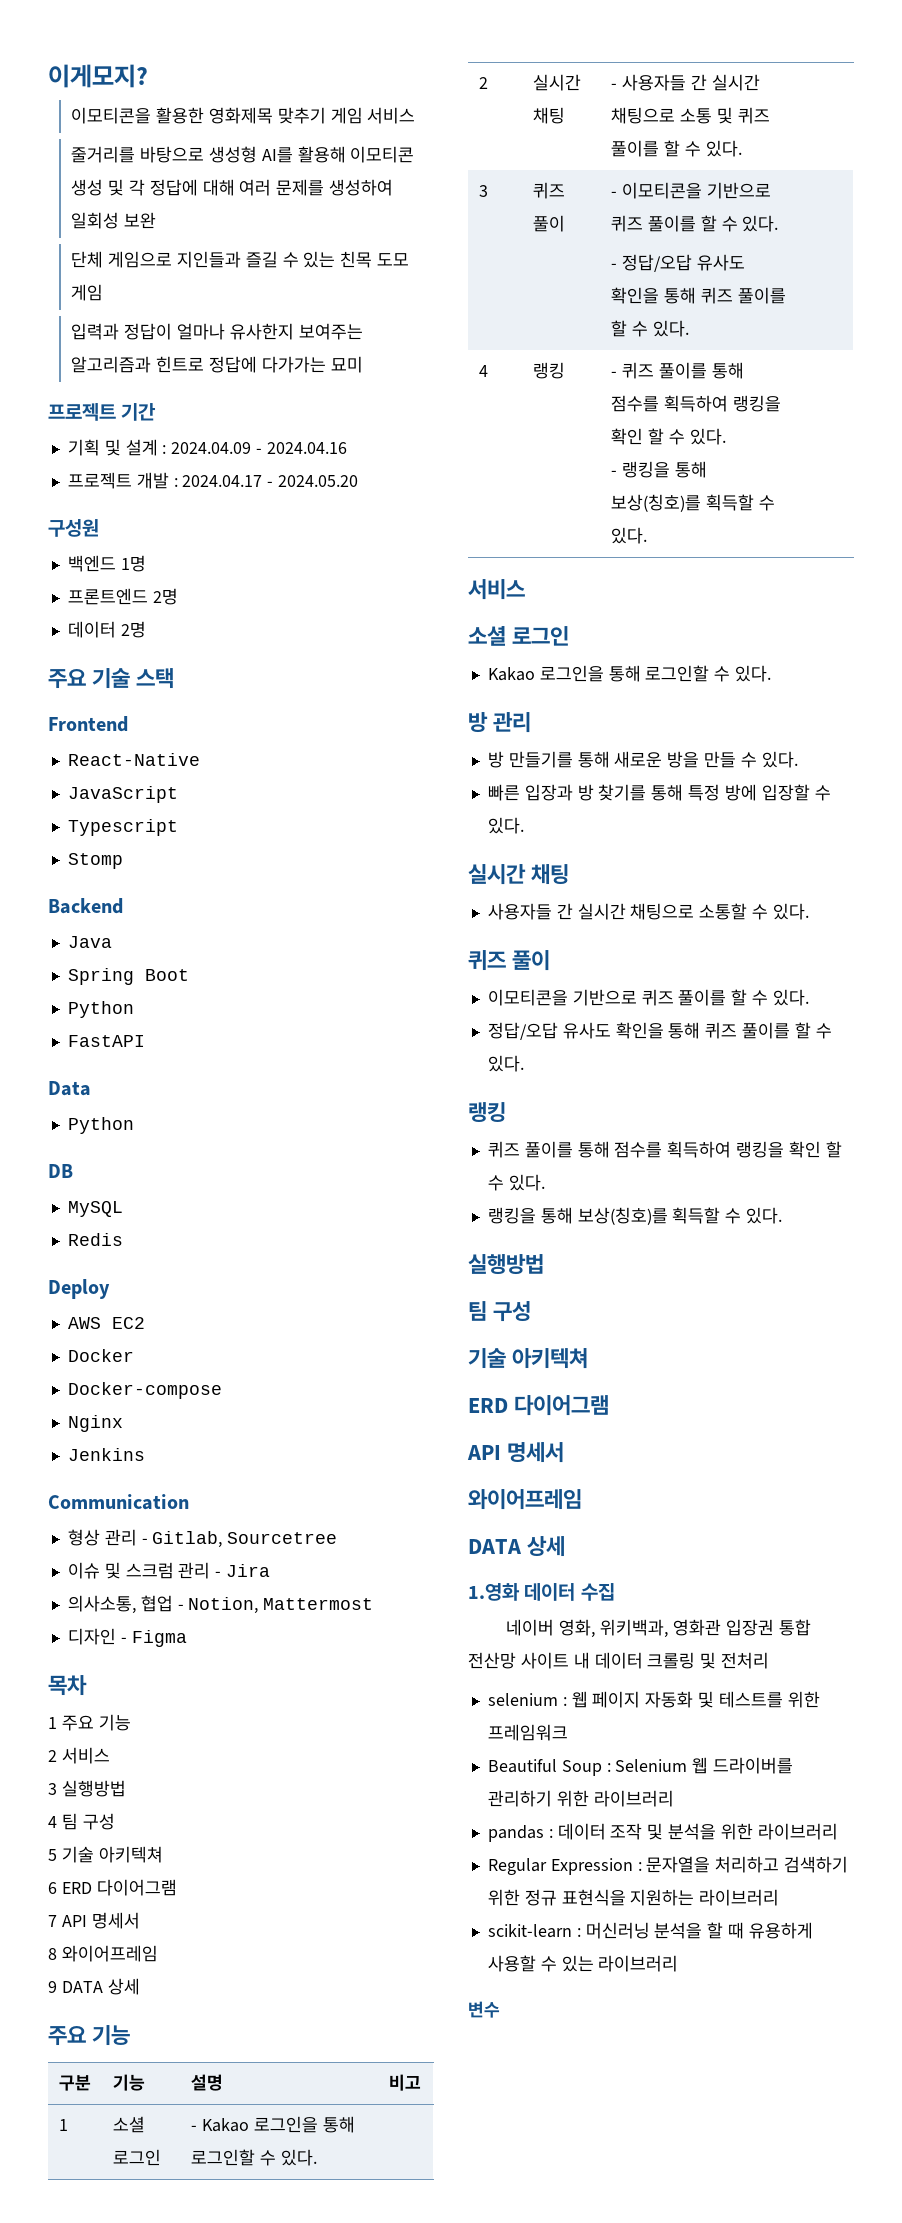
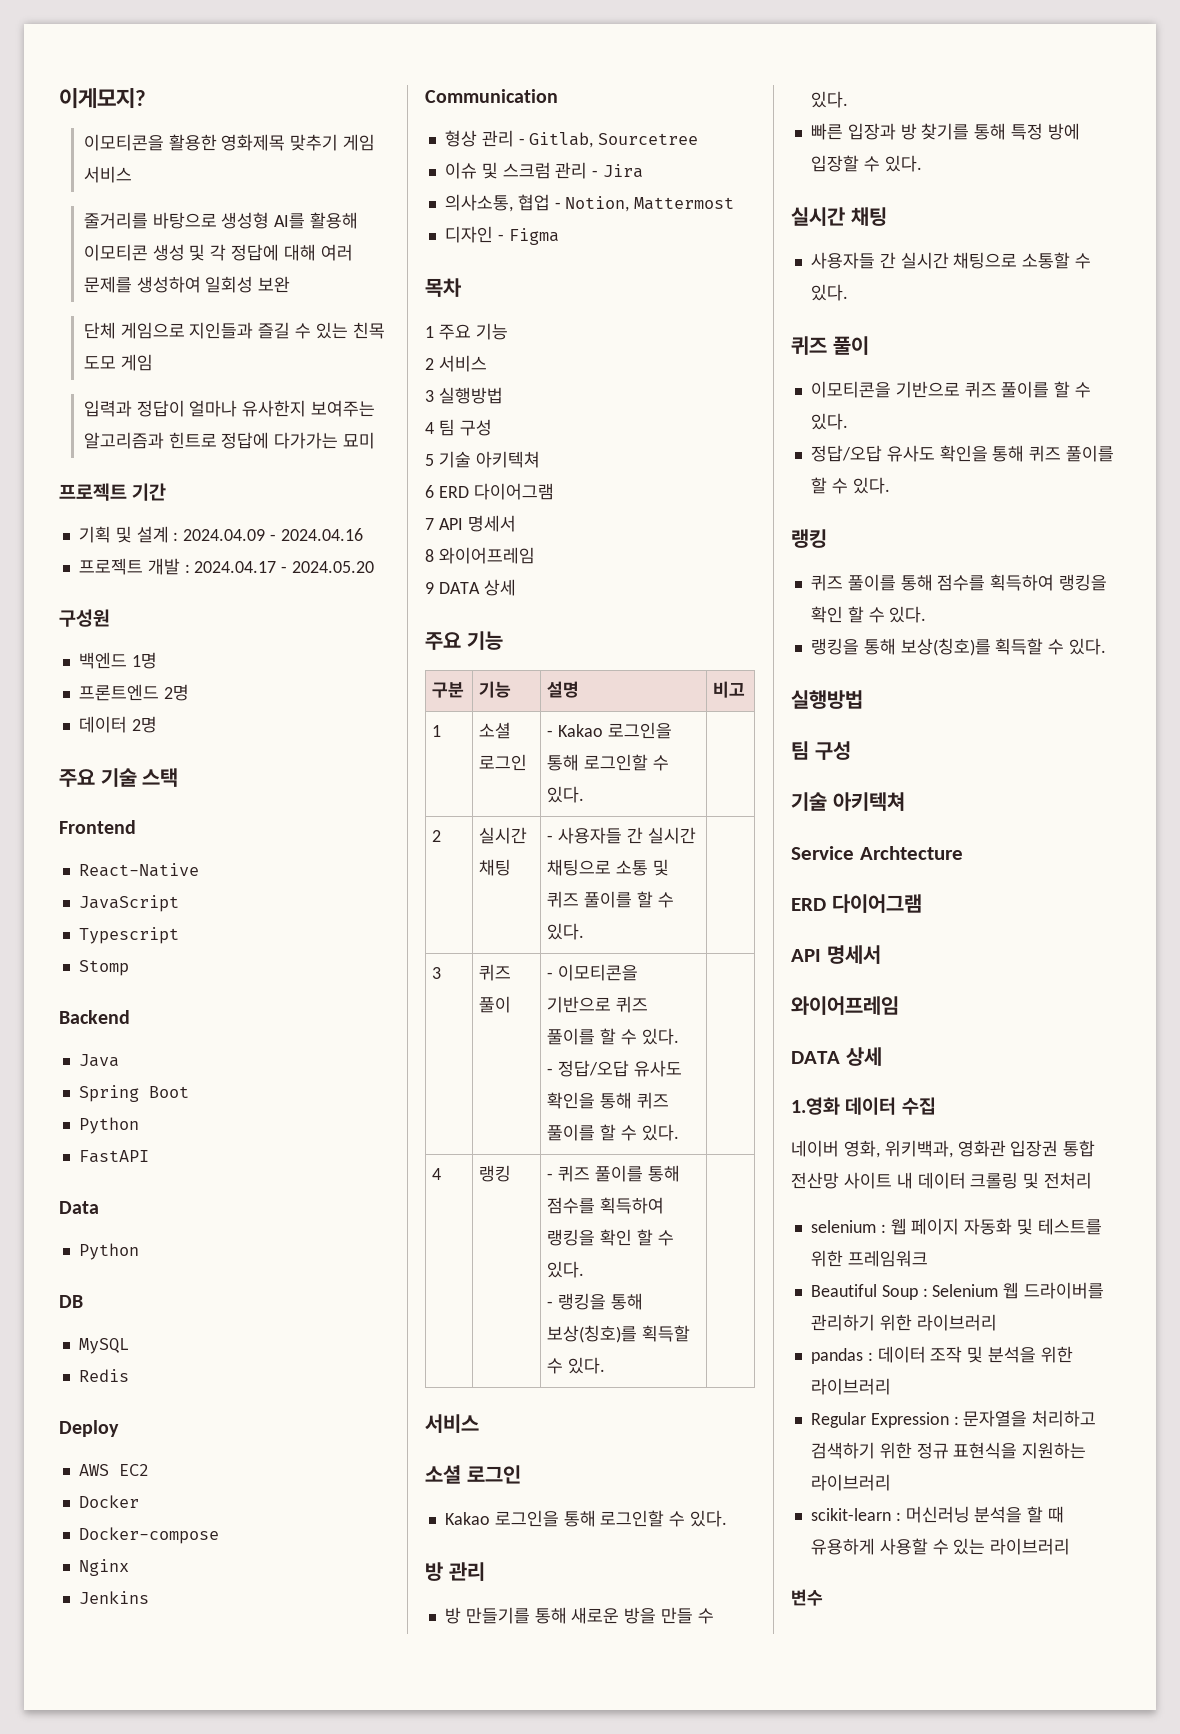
+ Service Archtecture

